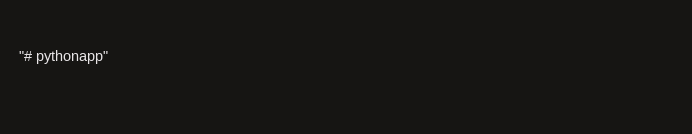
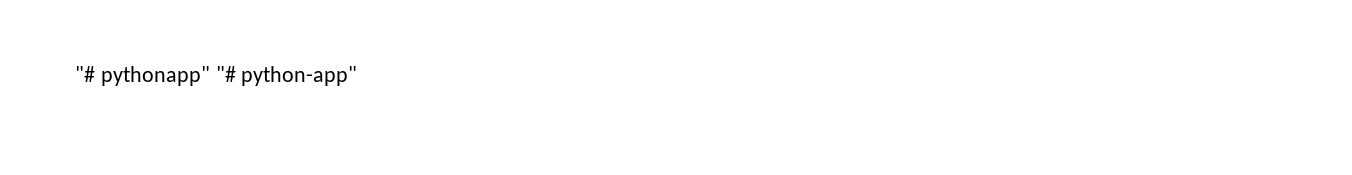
- "# pythonapp"
+ "# pythonapp" "# python-app"

